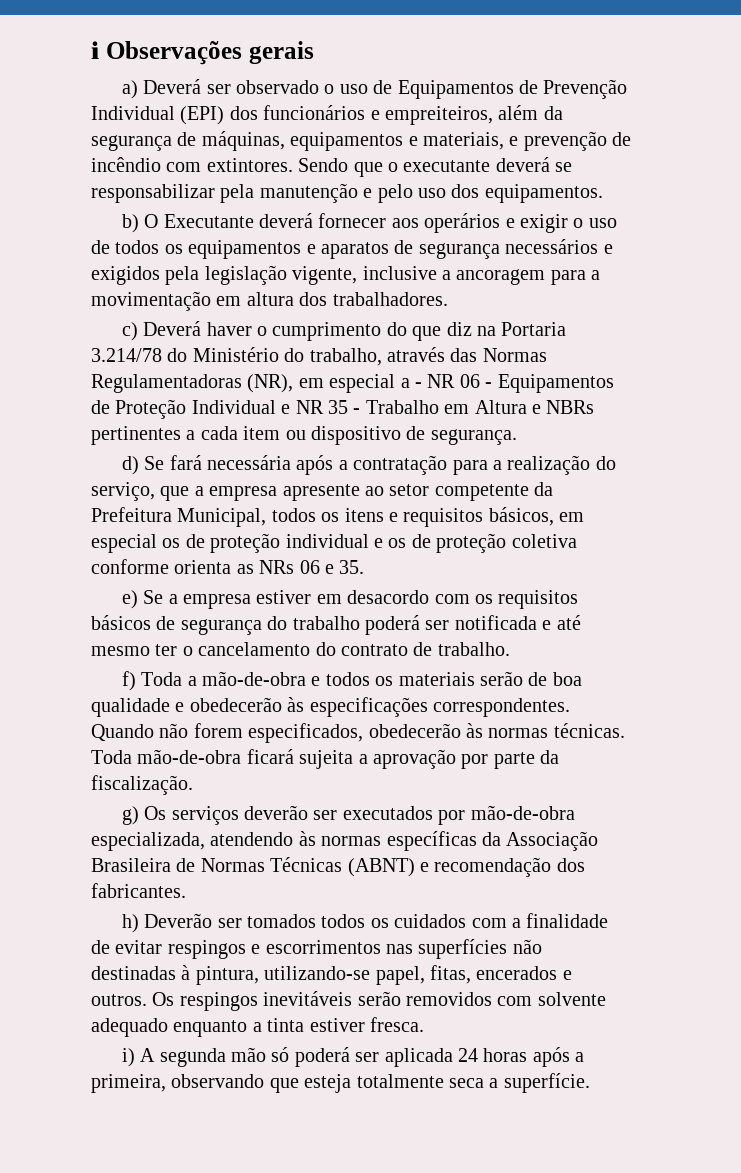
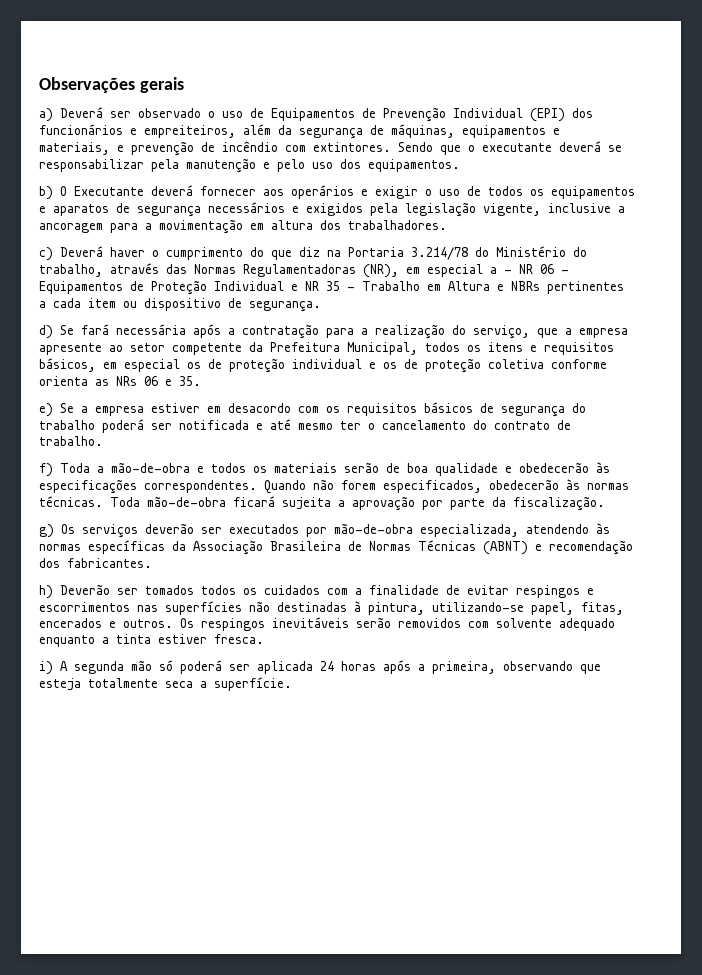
- ℹ Observações gerais
+ Observações gerais

